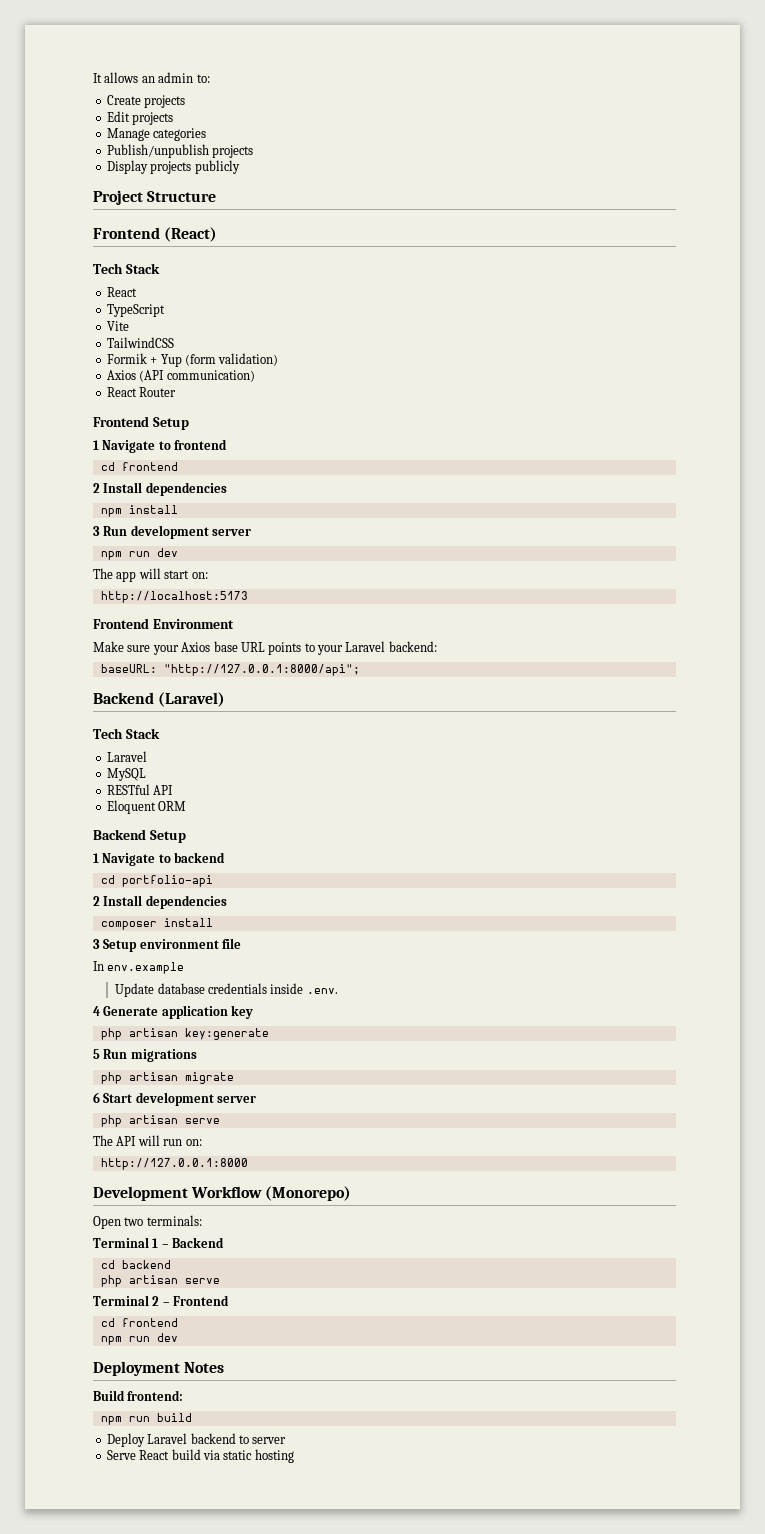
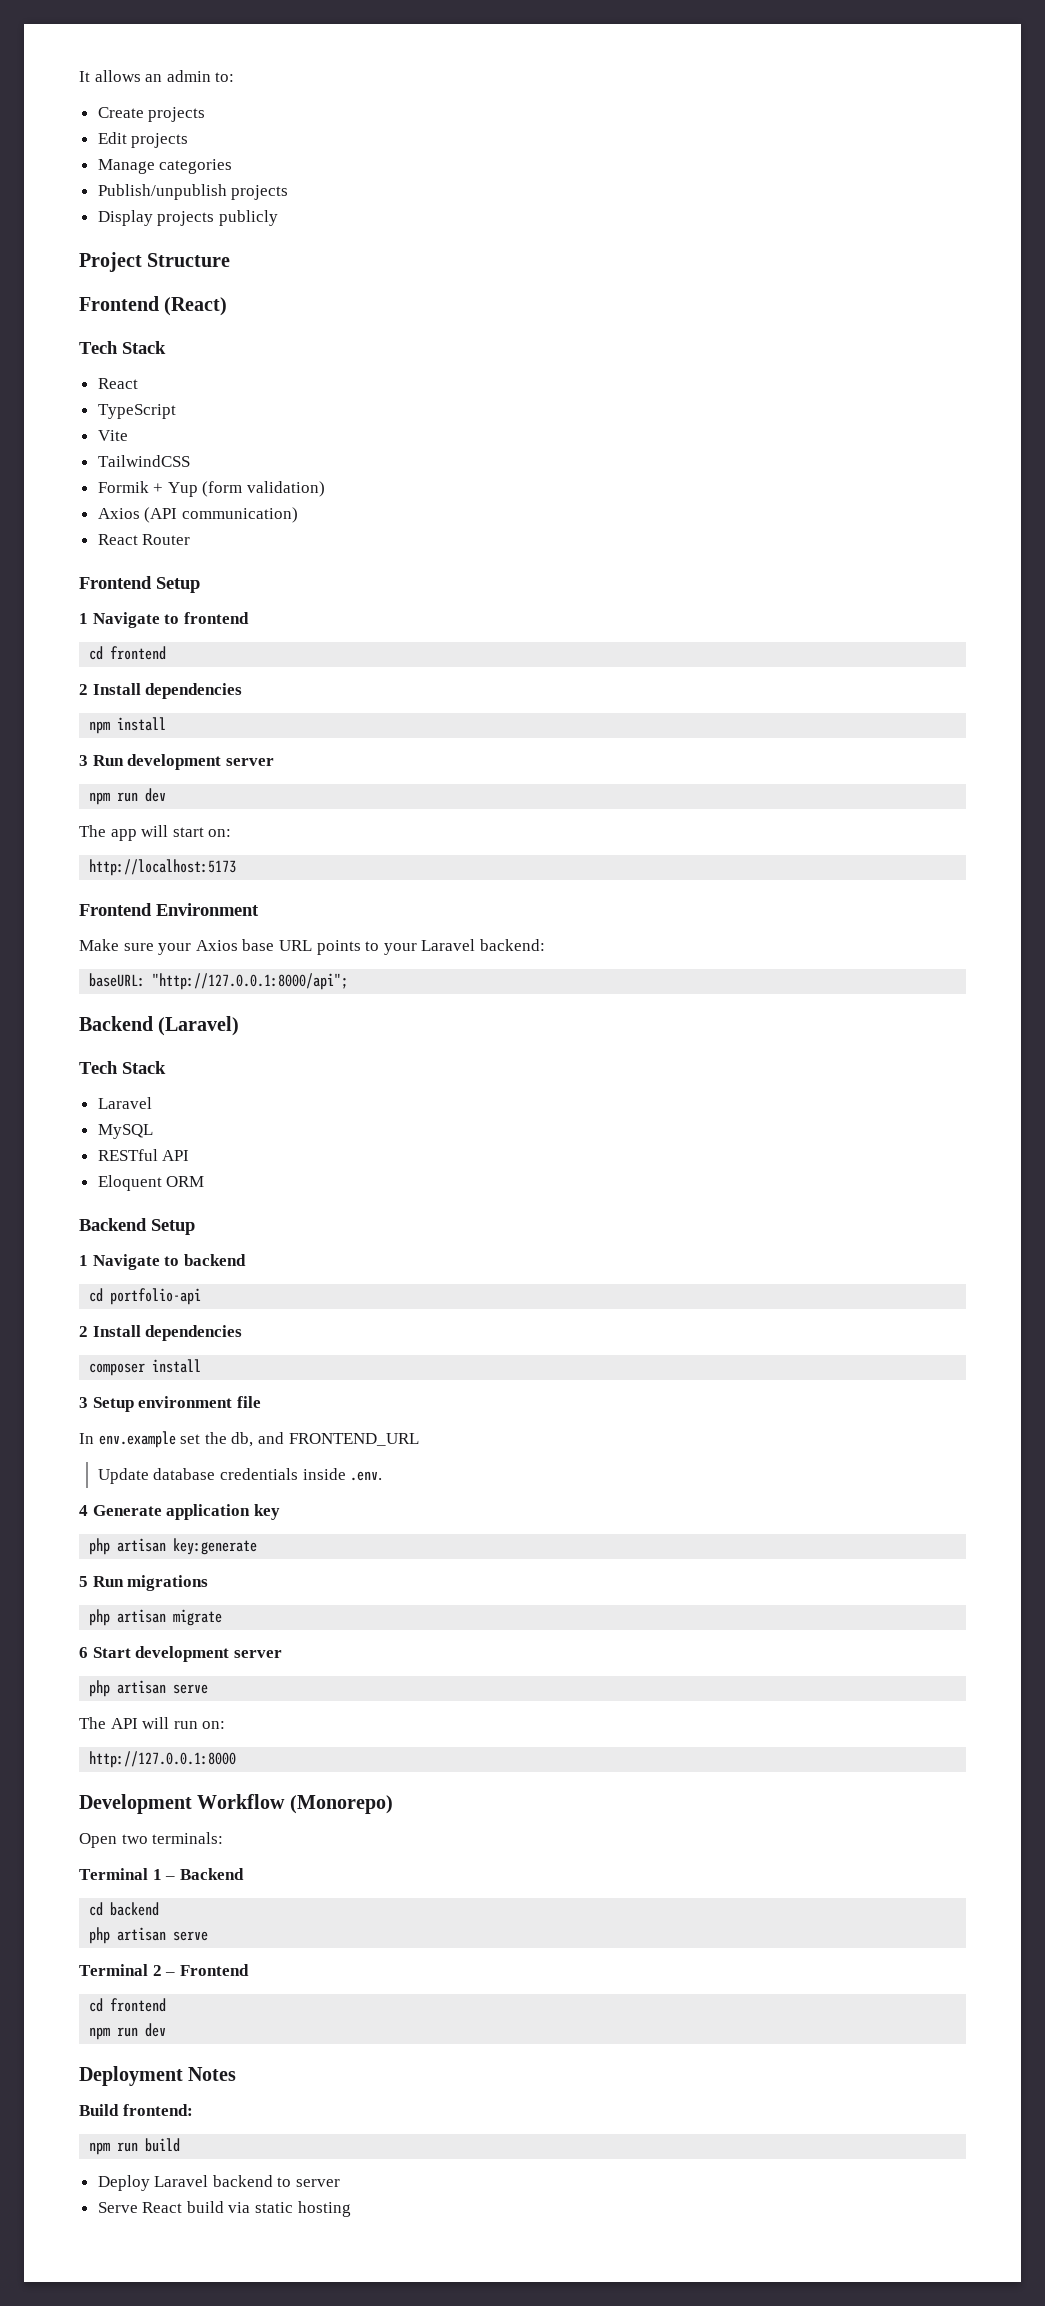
- In env.example
+ In env.example set the db, and FRONTEND_URL

